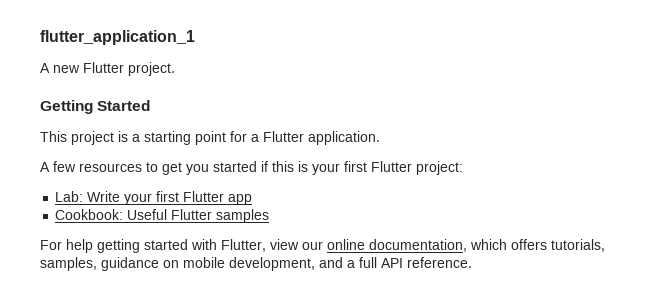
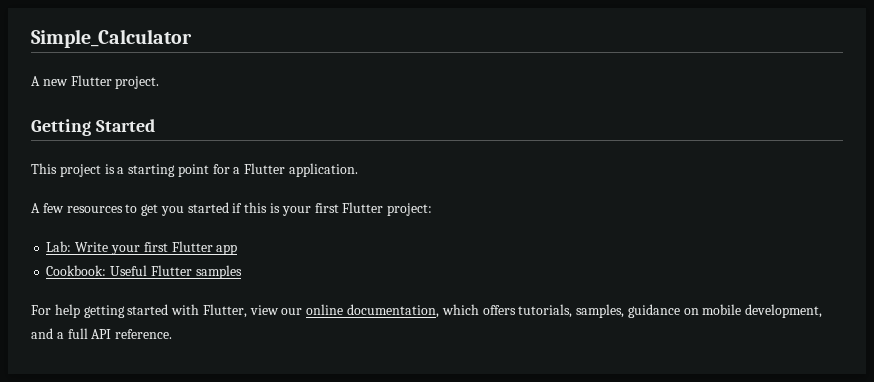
- flutter_application_1
+ Simple_Calculator

